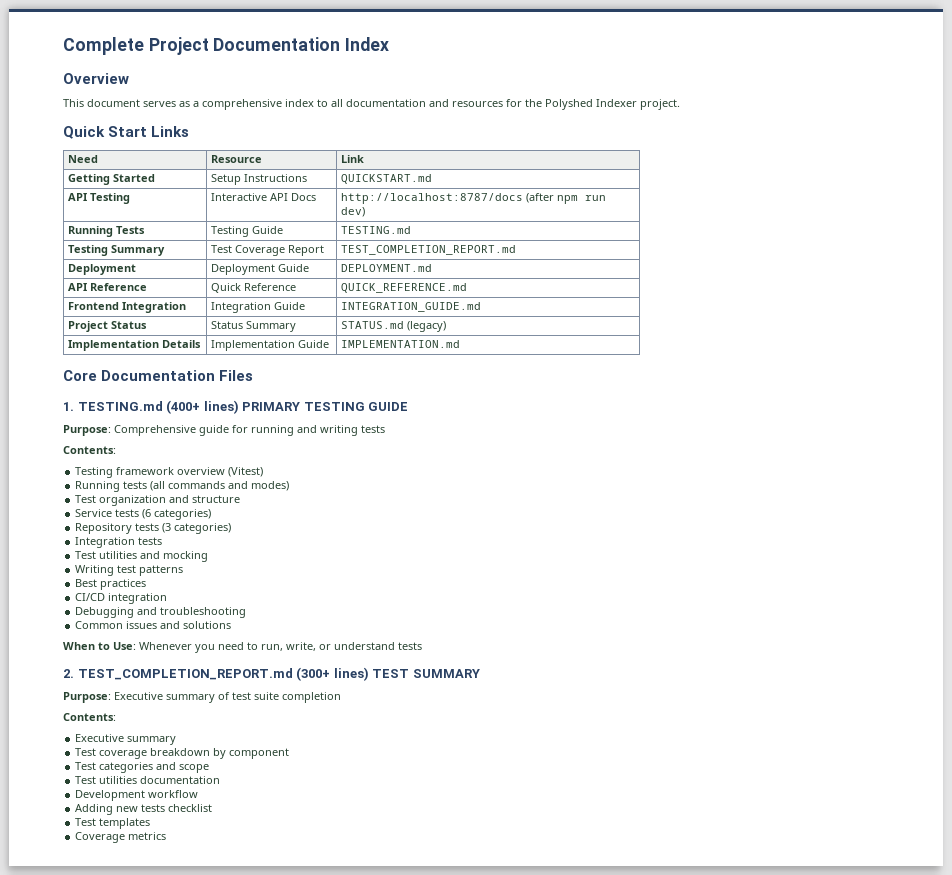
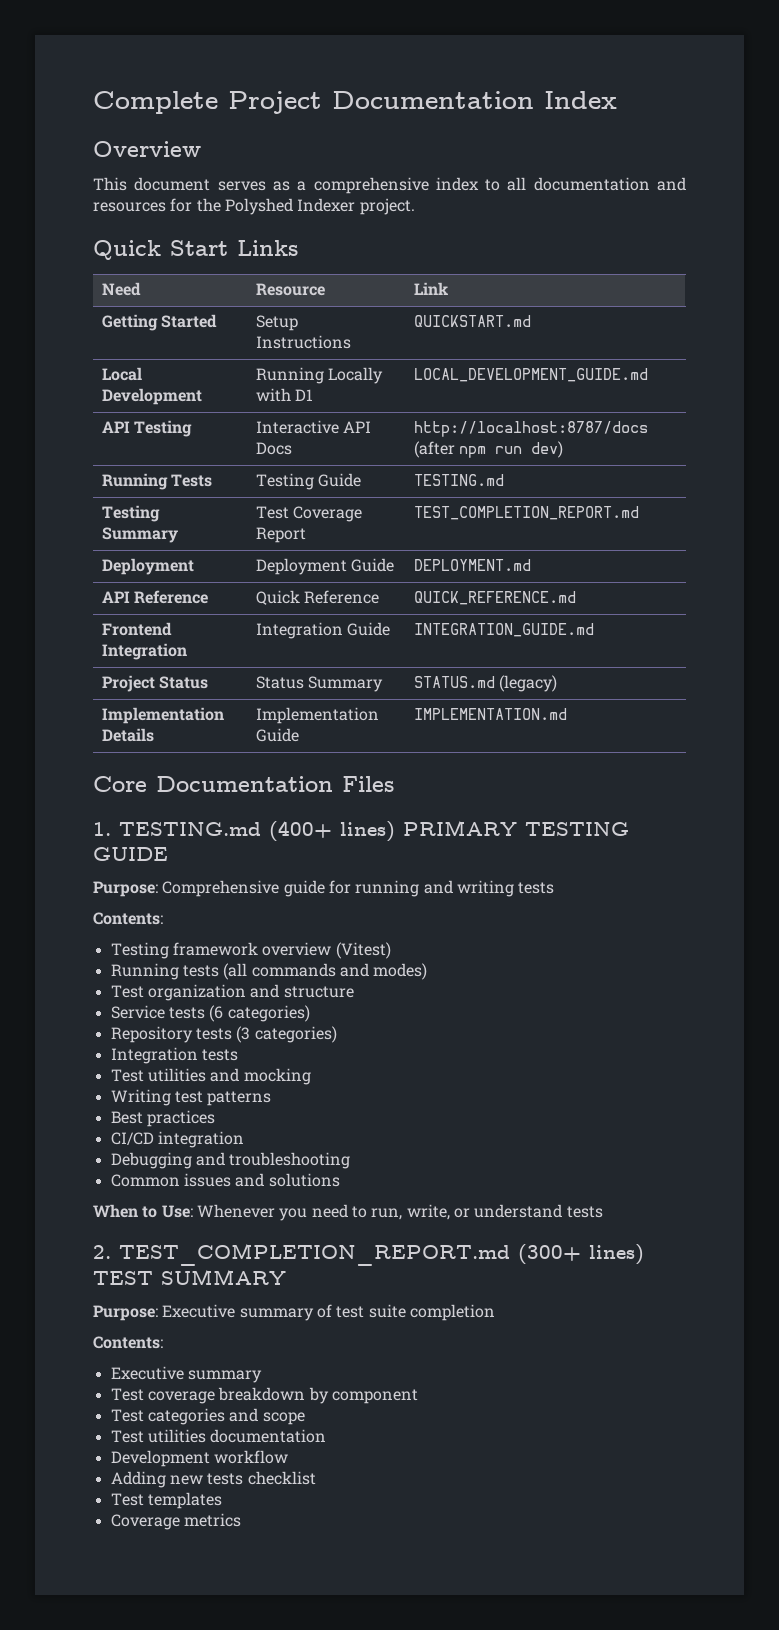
+ Local Development | Running Locally with D1 | LOCAL_DEVELOPMENT_GUIDE.md

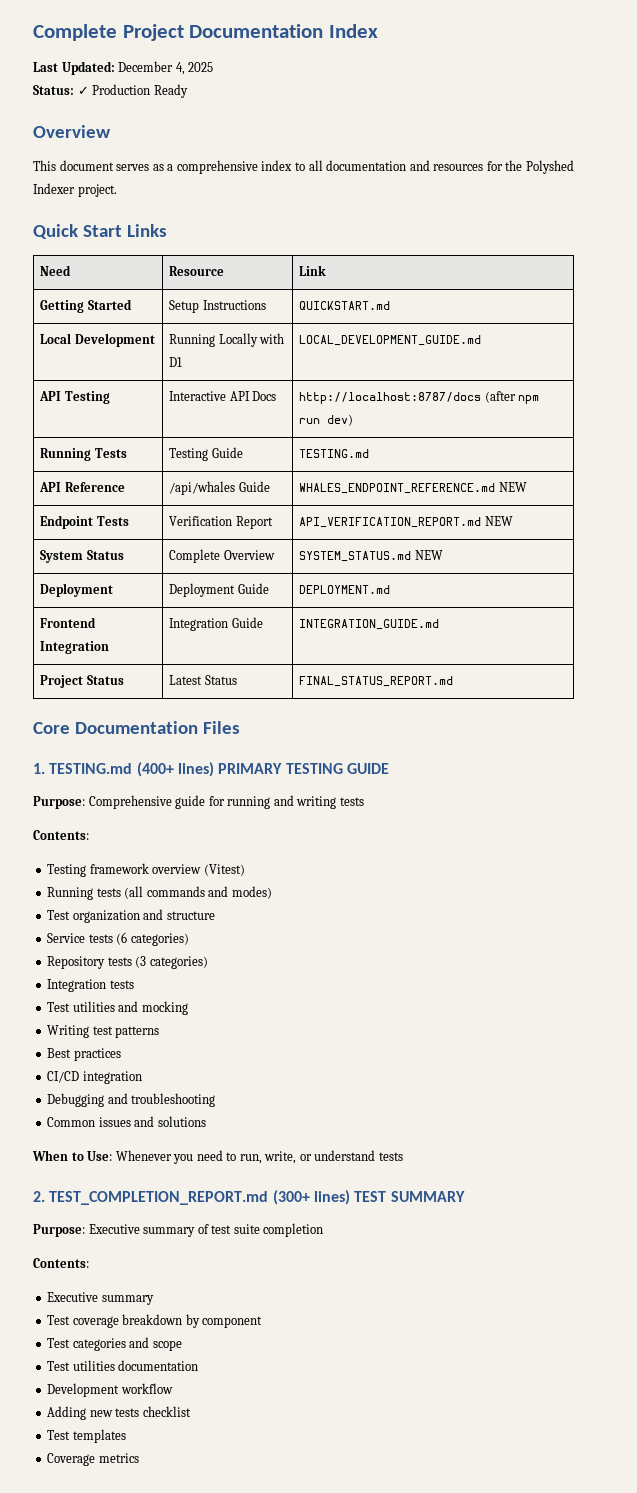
+ Last Updated: December 4, 2025
+ Status: ✓ Production Ready
- Testing Summary | Test Coverage Report | TEST_COMPLETION_REPORT.md
+ API Reference | /api/whales Guide | WHALES_ENDPOINT_REFERENCE.md NEW
+ Endpoint Tests | Verification Report | API_VERIFICATION_REPORT.md NEW
+ System Status | Complete Overview | SYSTEM_STATUS.md NEW
- API Reference | Quick Reference | QUICK_REFERENCE.md
- Project Status | Status Summary | STATUS.md (legacy)
- Implementation Details | Implementation Guide | IMPLEMENTATION.md
+ Project Status | Latest Status | FINAL_STATUS_REPORT.md

